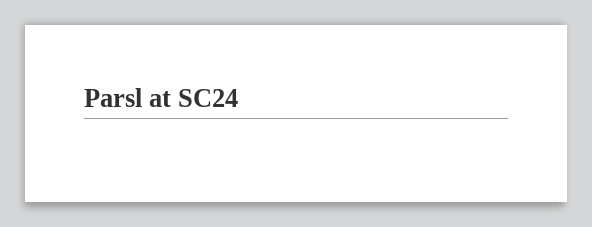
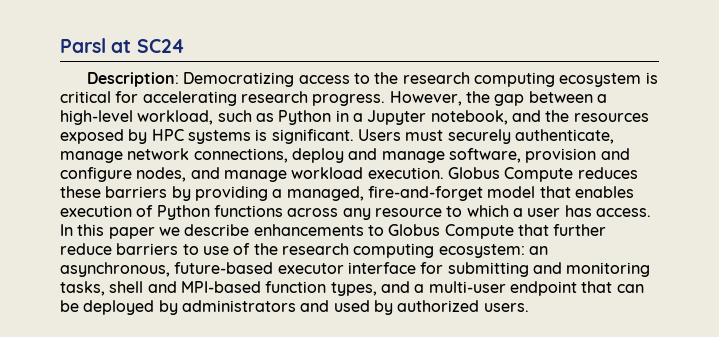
+ Description: Democratizing access to the research computing ecosystem is critical for accelerating research progress. However, the gap between a high-level workload, such as Python in a Jupyter notebook, and the resources exposed by HPC systems is significant. Users must securely authenticate, manage network connections, deploy and manage software, provision and configure nodes, and manage workload execution. Globus Compute reduces these barriers by providing a managed, fire-and-forget model that enables execution of Python functions across any resource to which a user has access. In this paper we describe enhancements to Globus Compute that further reduce barriers to use of the research computing ecosystem: an asynchronous, future-based executor interface for submitting and monitoring tasks, shell and MPI-based function types, and a multi-user endpoint that can be deployed by administrators and used by authorized users.

